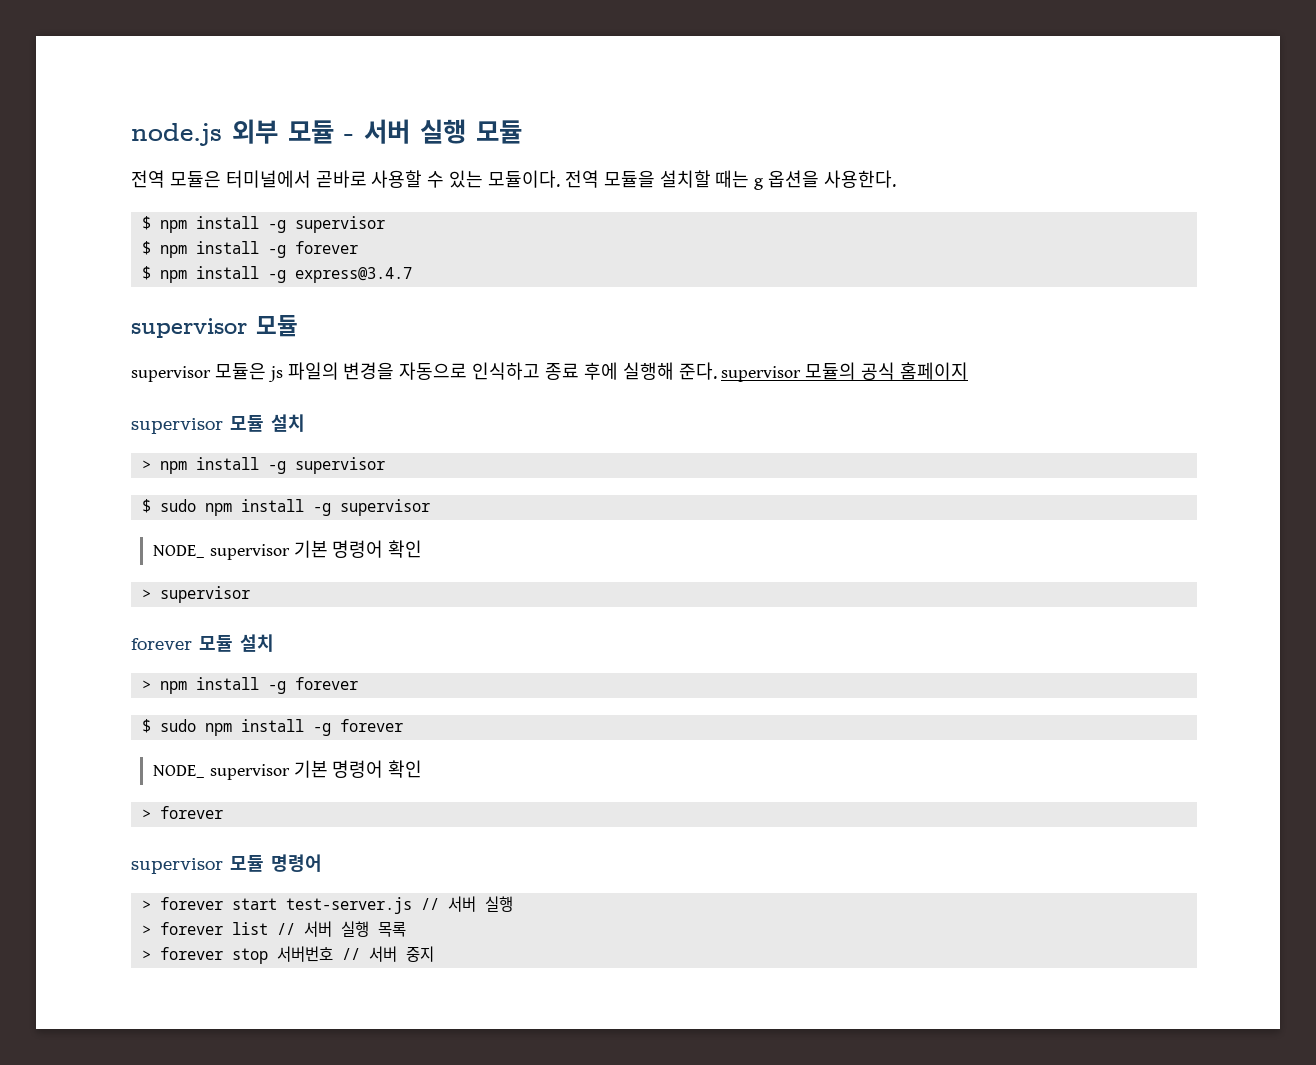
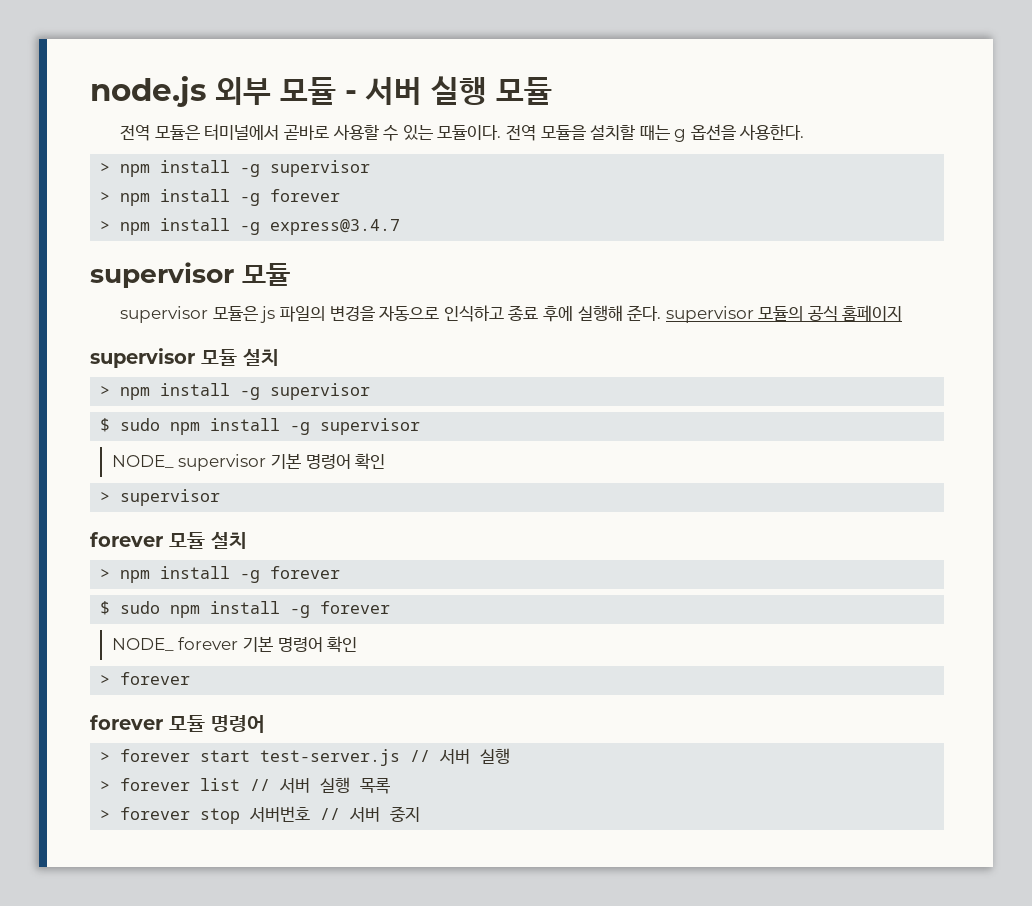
  전역 모듈을 설치할 때는 g 옵션을 사용한다.
- $ npm install -g supervisor
- $ npm install -g forever
- $ npm install -g express@3.4.7
+ > npm install -g supervisor
+ > npm install -g forever
+ > npm install -g express@3.4.7
  $ sudo npm install -g forever
- NODE_ supervisor 기본 명령어 확인
+ NODE_ forever 기본 명령어 확인
- supervisor 모듈 명령어
+ forever 모듈 명령어

